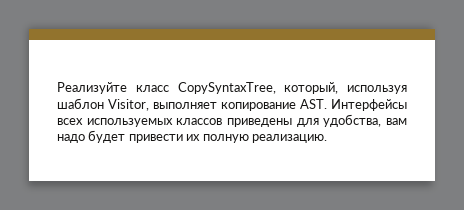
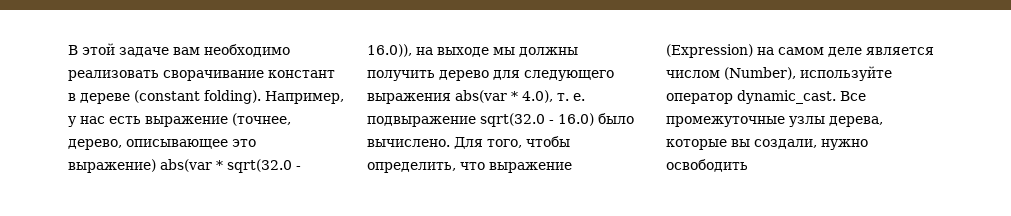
- Реализуйте класс CopySyntaxTree, который, используя шаблон Visitor, выполняет копирование AST. Интерфейсы всех используемых классов приведены для удобства, вам надо будет привести их полную реализацию.
+ В этой задаче вам необходимо реализовать сворачивание констант в дереве (constant folding). Например, у нас есть выражение (точнее, дерево, описывающее это выражение) abs(var * sqrt(32.0 - 16.0)), на выходе мы должны получить дерево для следующего выражения abs(var * 4.0), т. е. подвыражение sqrt(32.0 - 16.0) было вычислено. Для того, чтобы определить, что выражение (Expression) на самом деле является числом (Number), используйте оператор dynamic_cast. Все промежуточные узлы дерева, которые вы создали, нужно освободить

